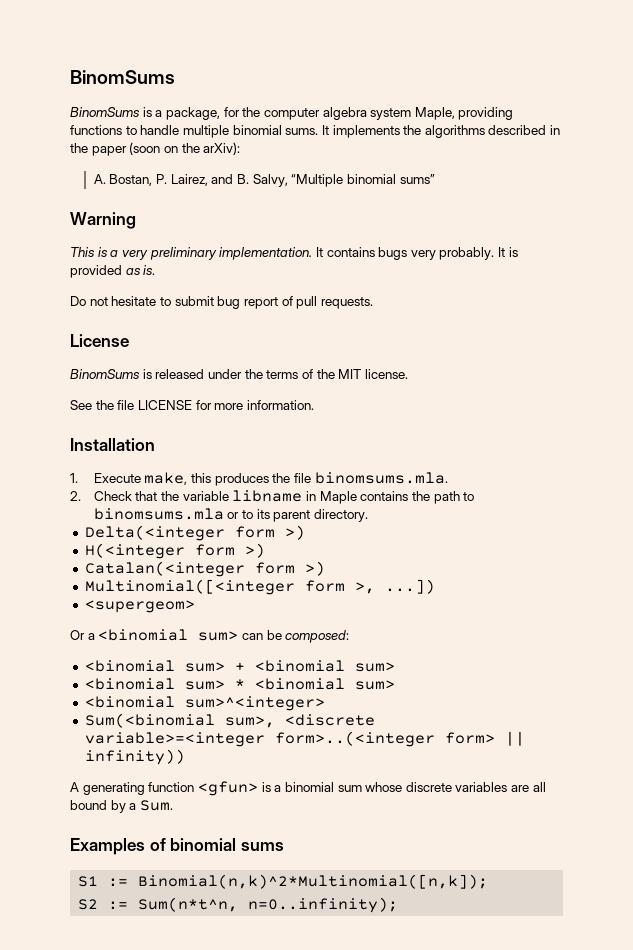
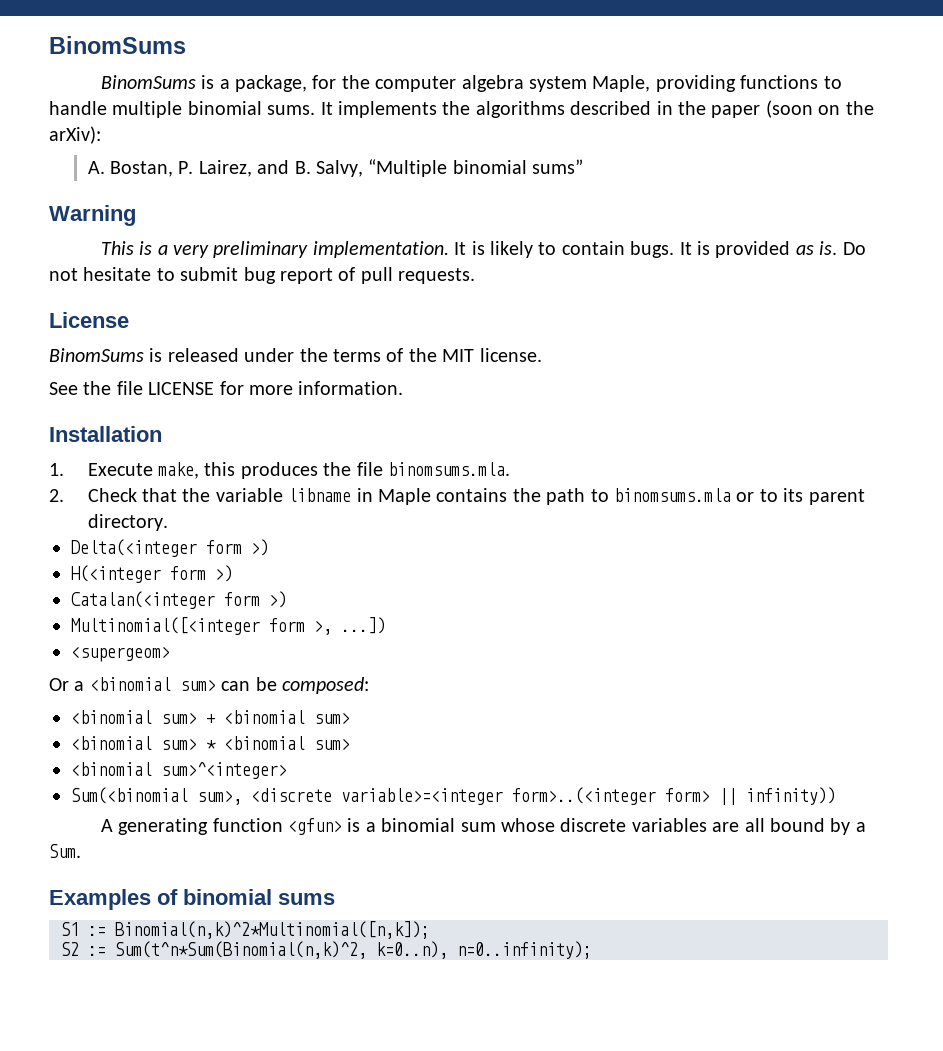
- It contains bugs very probably.
+ It is likely to contain bugs.
- It is provided as is.
- Do not hesitate to submit bug report of pull requests.
+ It is provided as is. Do not hesitate to submit bug report of pull requests.
- S2 := Sum(n*t^n, n=0..infinity);
+ S2 := Sum(t^n*Sum(Binomial(n,k)^2, k=0..n), n=0..infinity);

